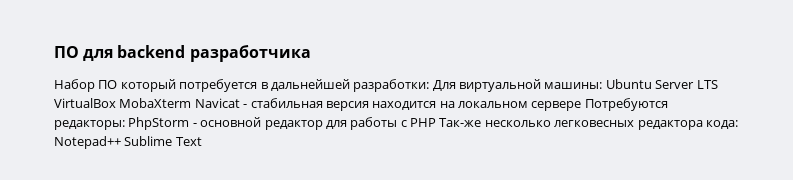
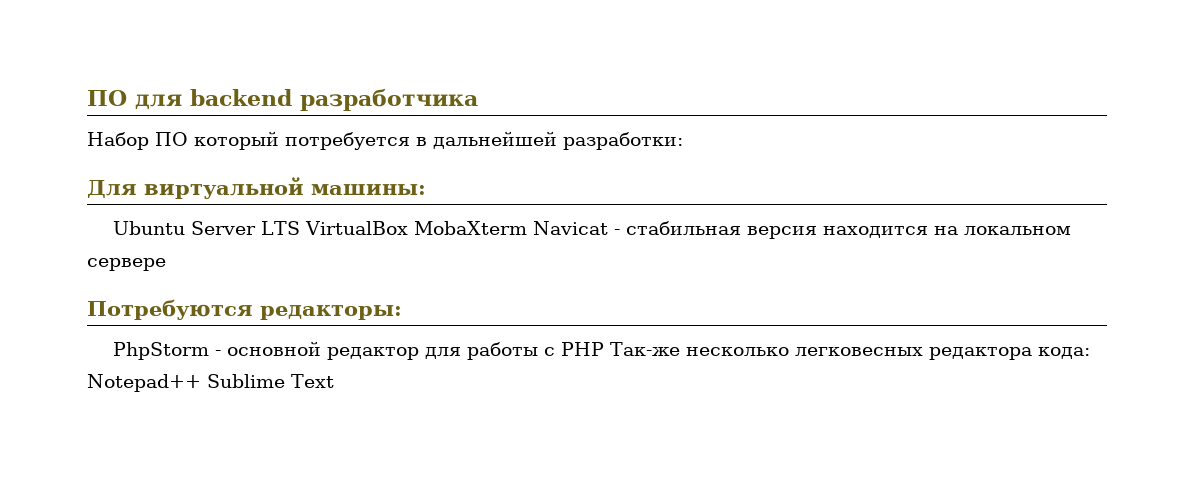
- Набор ПО который потребуется в дальнейшей разработки: Для виртуальной машины: Ubuntu Server LTS VirtualBox MobaXterm Navicat - стабильная версия находится на локальном сервере Потребуются редакторы: PhpStorm - основной редактор для работы с PHP Так-же несколько легковесных редактора кода: Notepad++ Sublime Text
+ Набор ПО который потребуется в дальнейшей разработки:
+ Для виртуальной машины:
+ Ubuntu Server LTS VirtualBox MobaXterm Navicat - стабильная версия находится на локальном сервере
+ Потребуются редакторы:
+ PhpStorm - основной редактор для работы с PHP Так-же несколько легковесных редактора кода: Notepad++ Sublime Text

